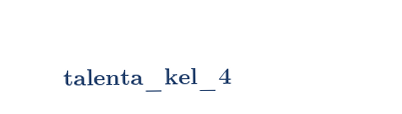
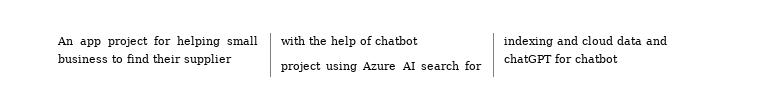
- talenta_kel_4
+ An app project for helping small business to find their supplier with the help of chatbot
+ project using Azure AI search for indexing and cloud data and chatGPT for chatbot

